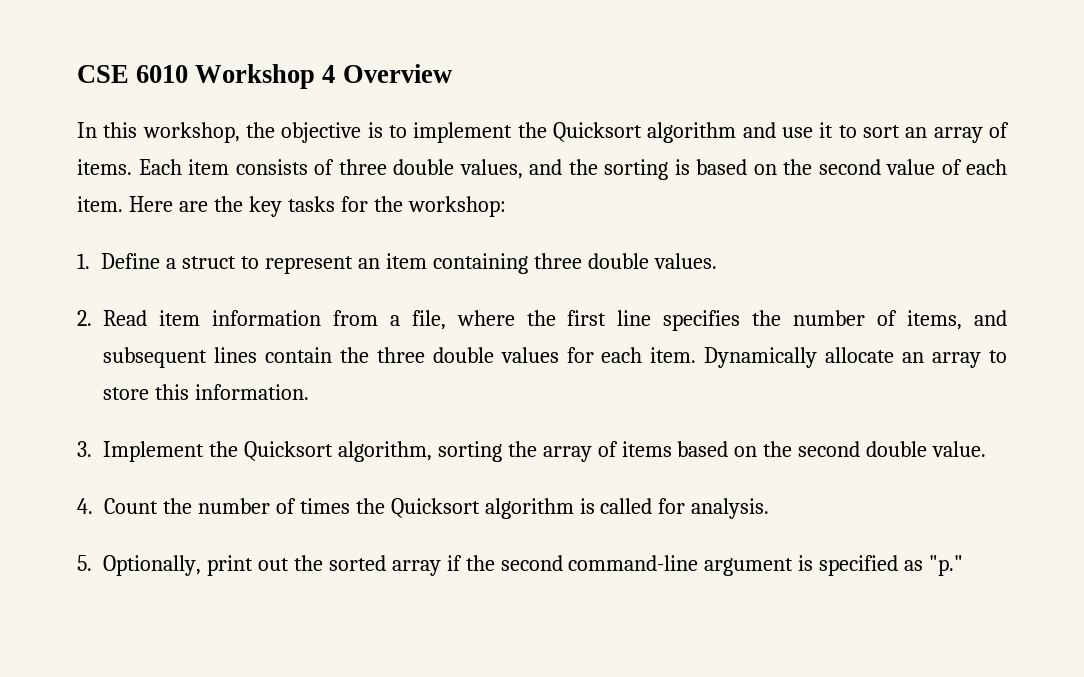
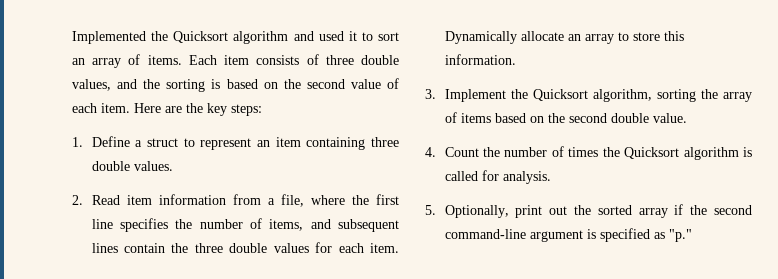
- CSE 6010 Workshop 4 Overview
- In this workshop, the objective is to implement the Quicksort algorithm and use it to sort an array of items.
+ Implemented the Quicksort algorithm and used it to sort an array of items.
- Here are the key tasks for the workshop:
+ Here are the key steps:

